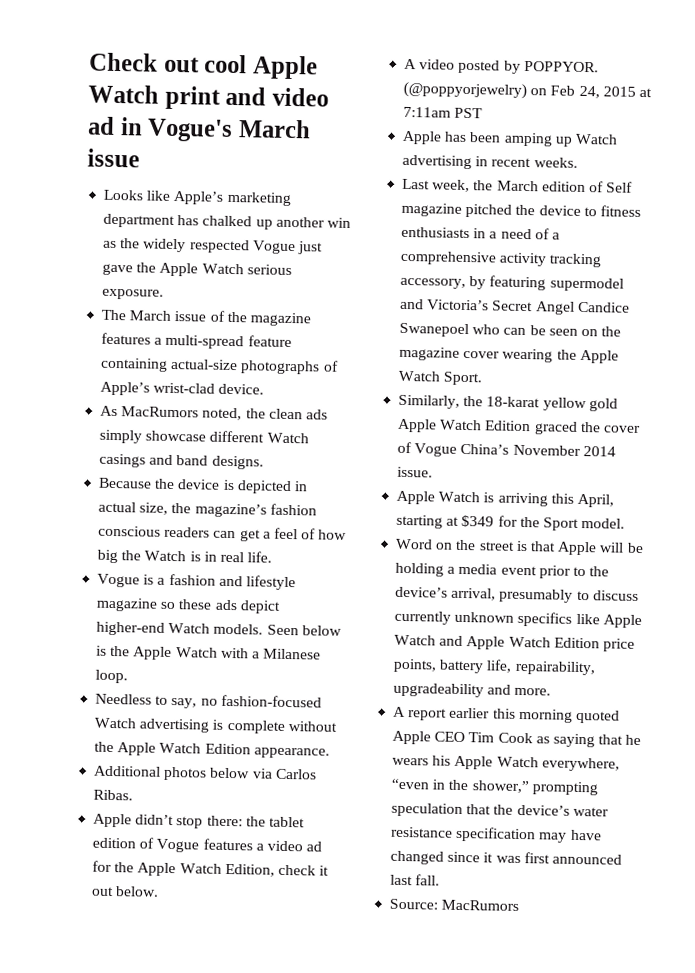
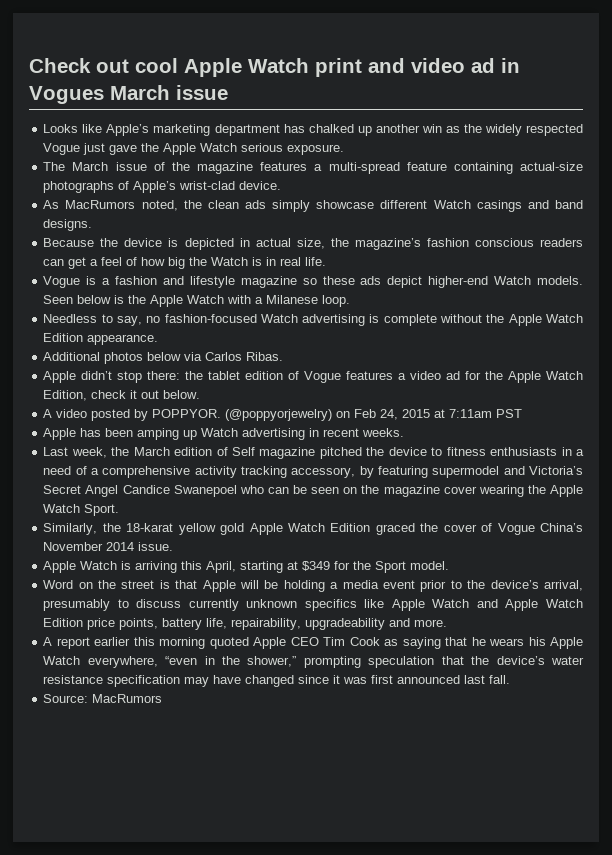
- Check out cool Apple Watch print and video ad in Vogue's March issue
+ Check out cool Apple Watch print and video ad in Vogues March issue

